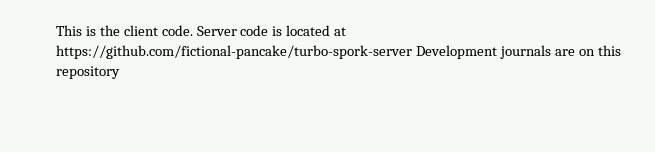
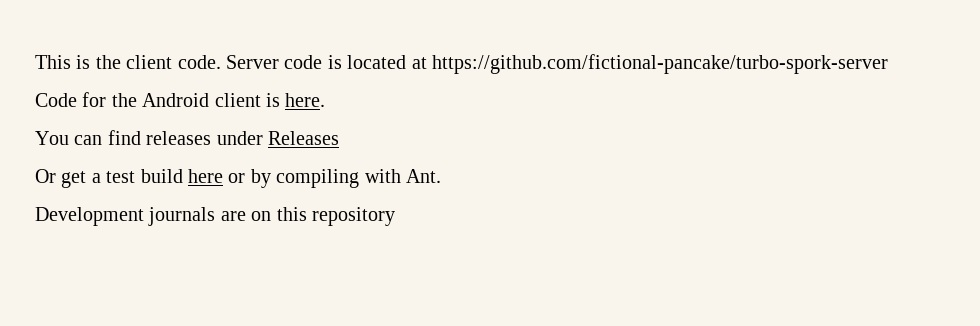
- Server code is located at https://github.com/fictional-pancake/turbo-spork-server Development journals are on this repository
+ Server code is located at https://github.com/fictional-pancake/turbo-spork-server
+ Code for the Android client is here.
+ You can find releases under Releases
+ Or get a test build here or by compiling with Ant.
+ Development journals are on this repository

